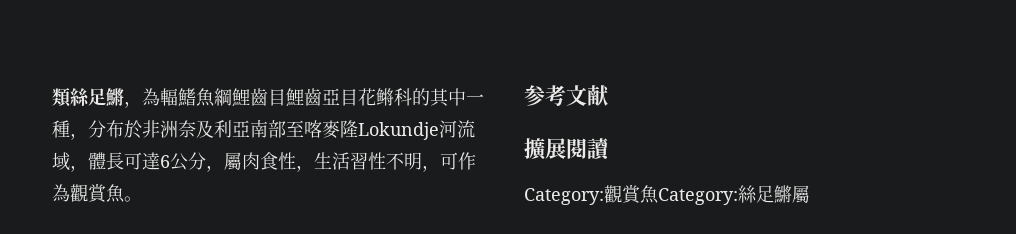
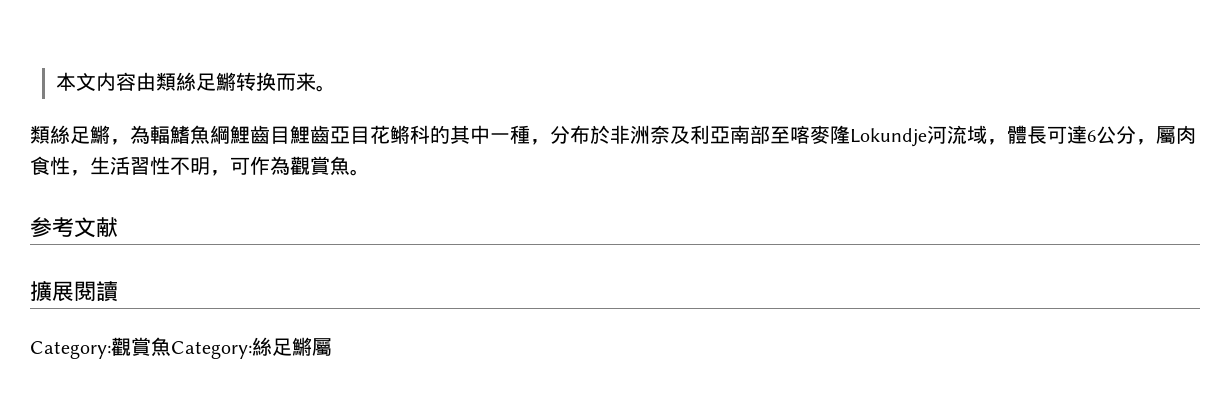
+ 本文内容由類絲足鱂转换而来。

